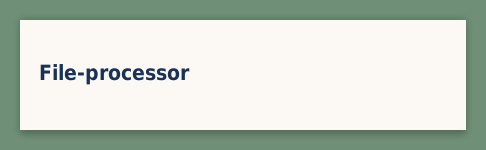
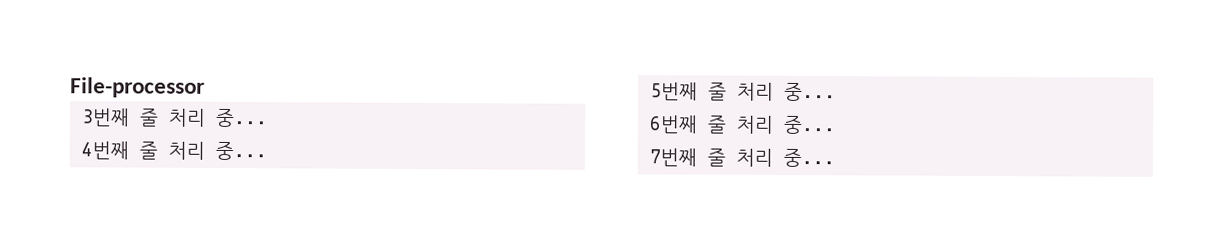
+ 3번째 줄 처리 중...
+ 4번째 줄 처리 중...
+ 5번째 줄 처리 중...
+ 6번째 줄 처리 중...
+ 7번째 줄 처리 중...

